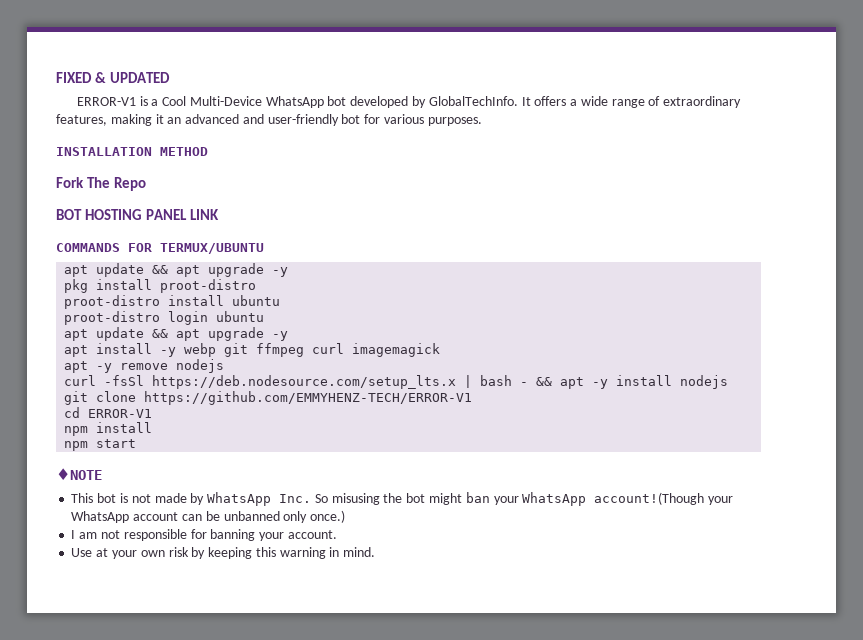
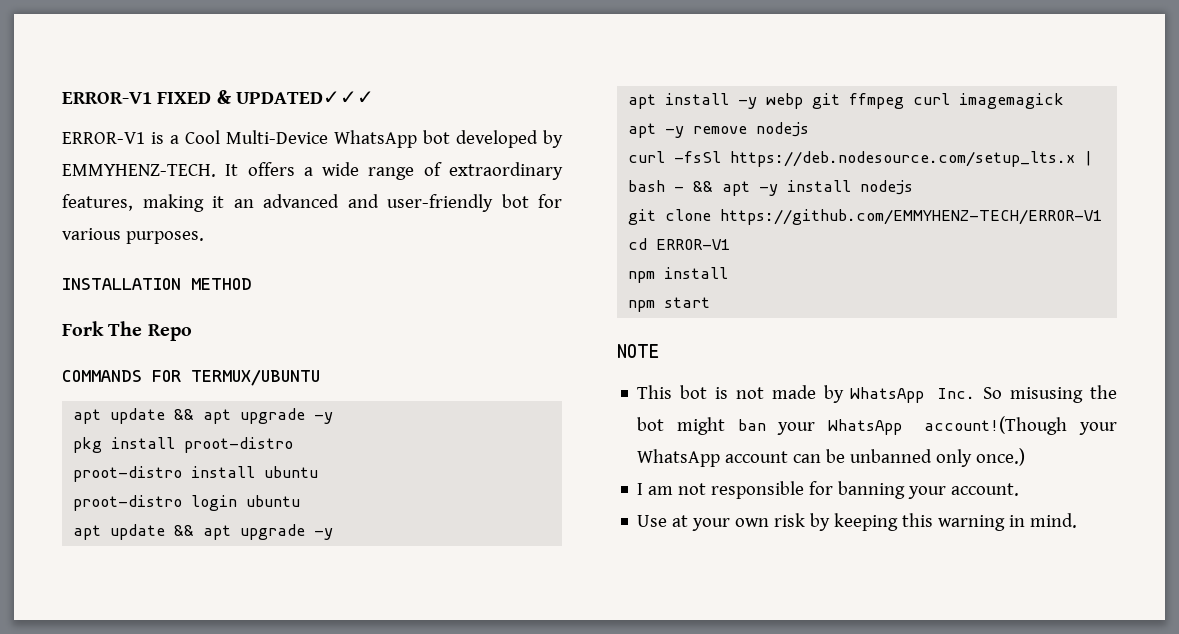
- FIXED & UPDATED
+ ERROR-V1 FIXED & UPDATED✓✓✓
- ERROR-V1 is a Cool Multi-Device WhatsApp bot developed by GlobalTechInfo.
+ ERROR-V1 is a Cool Multi-Device WhatsApp bot developed by EMMYHENZ-TECH.
- BOT HOSTING PANEL LINK
- ♦NOTE
+ NOTE

